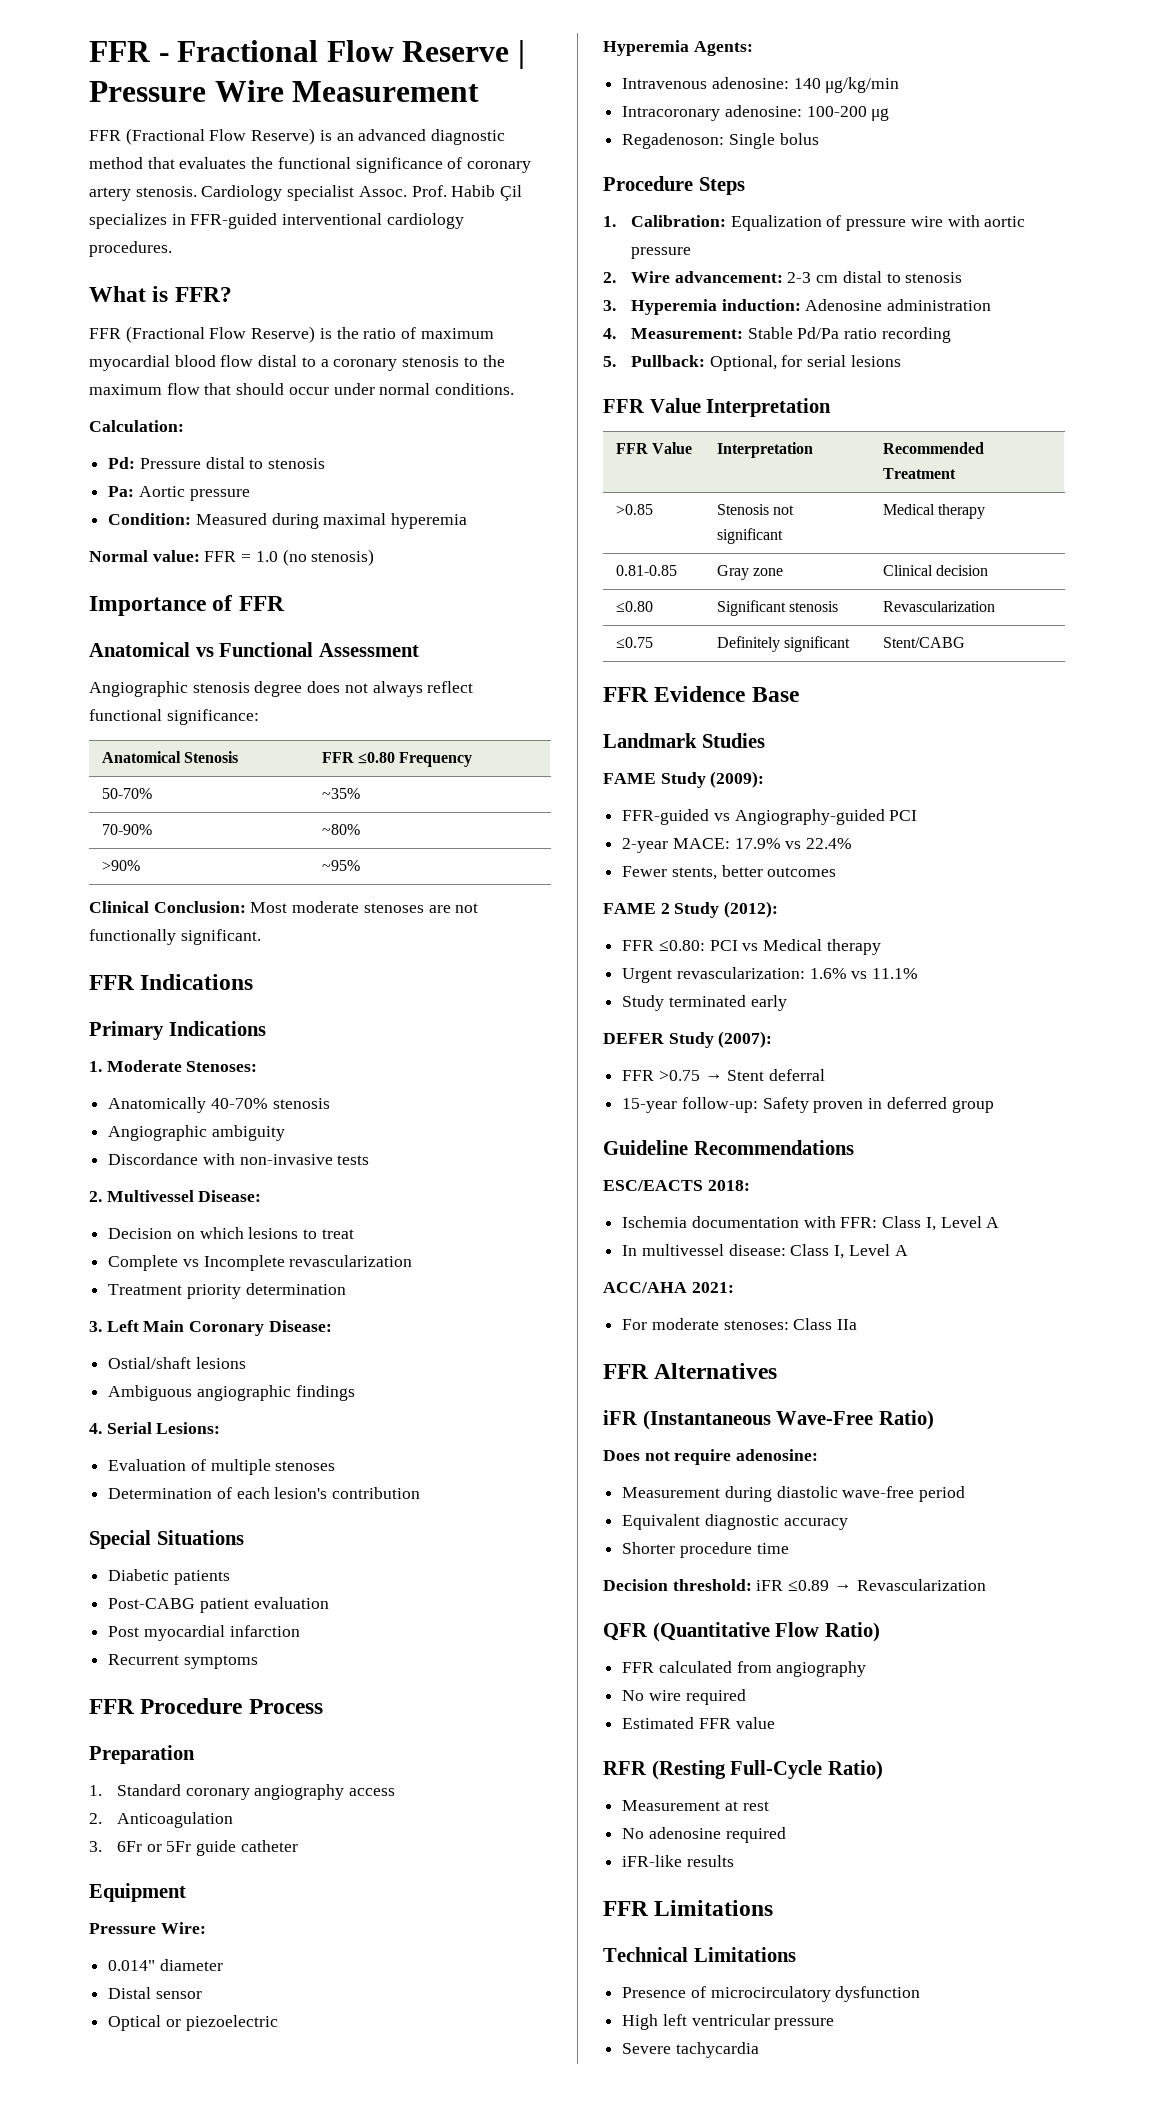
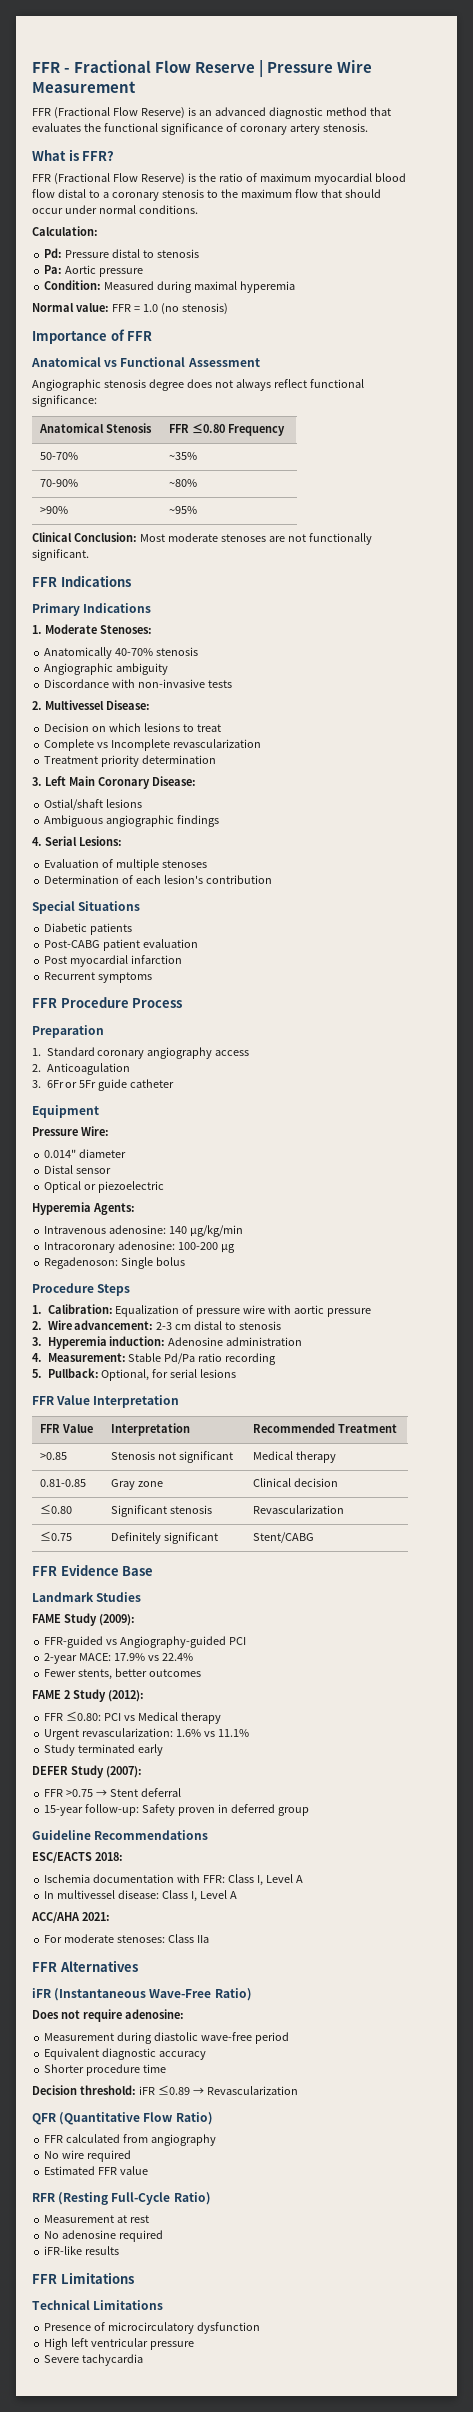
- Cardiology specialist Assoc. Prof. Habib Çil specializes in FFR-guided interventional cardiology procedures.

